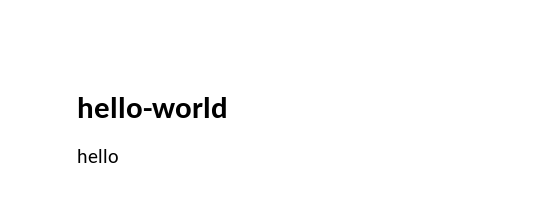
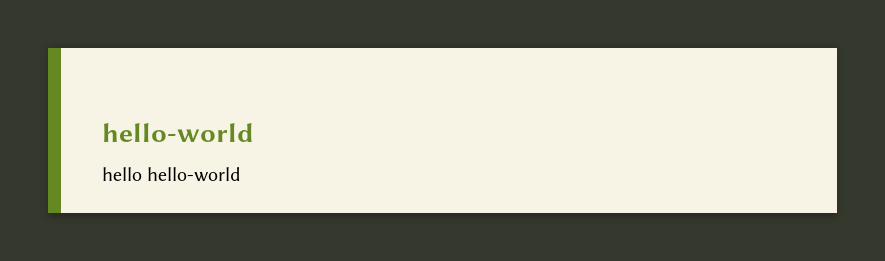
- hello
+ hello hello-world

